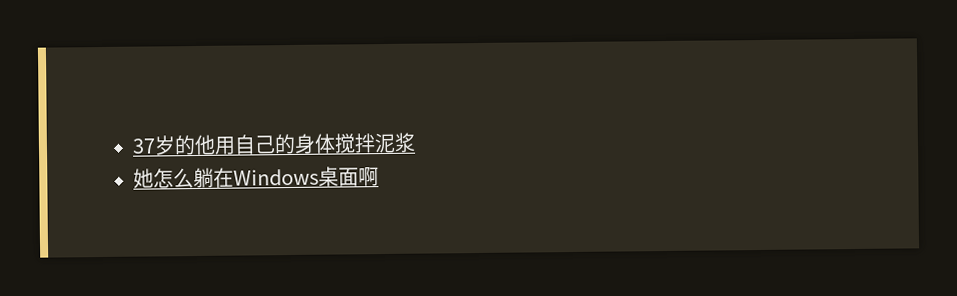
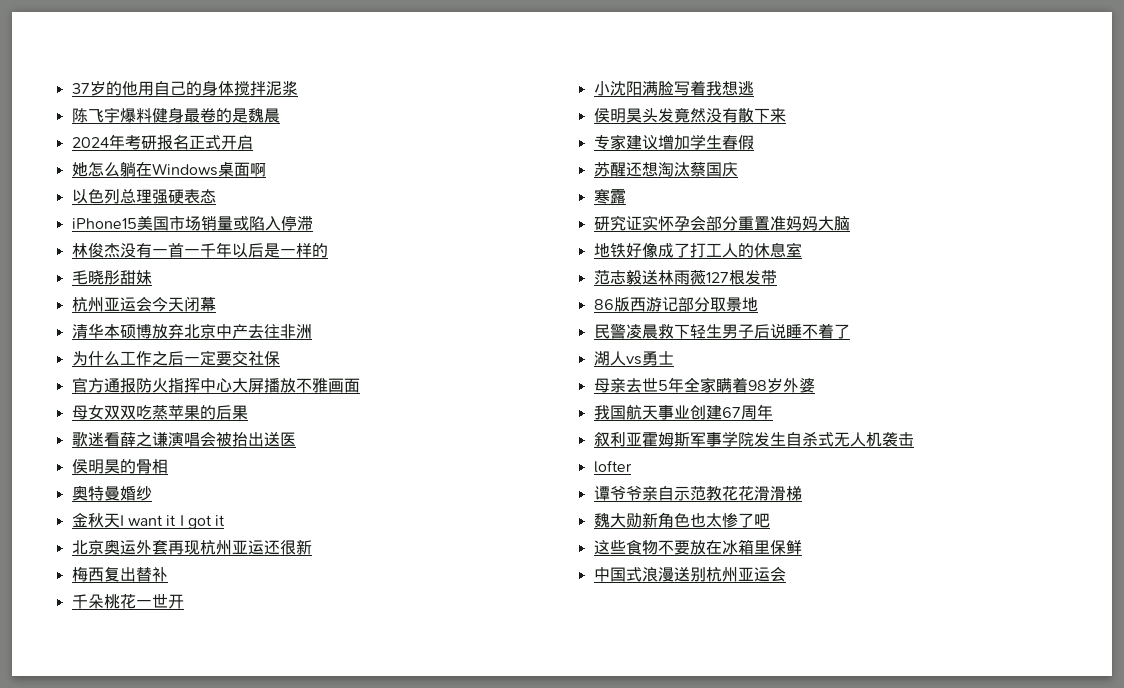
+ 陈飞宇爆料健身最卷的是魏晨
+ 2024年考研报名正式开启
+ 以色列总理强硬表态
+ iPhone15美国市场销量或陷入停滞
+ 林俊杰没有一首一千年以后是一样的
+ 毛晓彤甜妹
+ 杭州亚运会今天闭幕
+ 清华本硕博放弃北京中产去往非洲
+ 为什么工作之后一定要交社保
+ 官方通报防火指挥中心大屏播放不雅画面
+ 母女双双吃蒸苹果的后果
+ 歌迷看薛之谦演唱会被抬出送医
+ 侯明昊的骨相
+ 奥特曼婚纱
+ 金秋天I want it I got it
+ 北京奥运外套再现杭州亚运还很新
+ 梅西复出替补
+ 千朵桃花一世开
+ 小沈阳满脸写着我想逃
+ 侯明昊头发竟然没有散下来
+ 专家建议增加学生春假
+ 苏醒还想淘汰蔡国庆
+ 寒露
+ 研究证实怀孕会部分重置准妈妈大脑
+ 地铁好像成了打工人的休息室
+ 范志毅送林雨薇127根发带
+ 86版西游记部分取景地
+ 民警凌晨救下轻生男子后说睡不着了
+ 湖人vs勇士
+ 母亲去世5年全家瞒着98岁外婆
+ 我国航天事业创建67周年
+ 叙利亚霍姆斯军事学院发生自杀式无人机袭击
+ lofter
+ 谭爷爷亲自示范教花花滑滑梯
+ 魏大勋新角色也太惨了吧
+ 这些食物不要放在冰箱里保鲜
+ 中国式浪漫送别杭州亚运会

